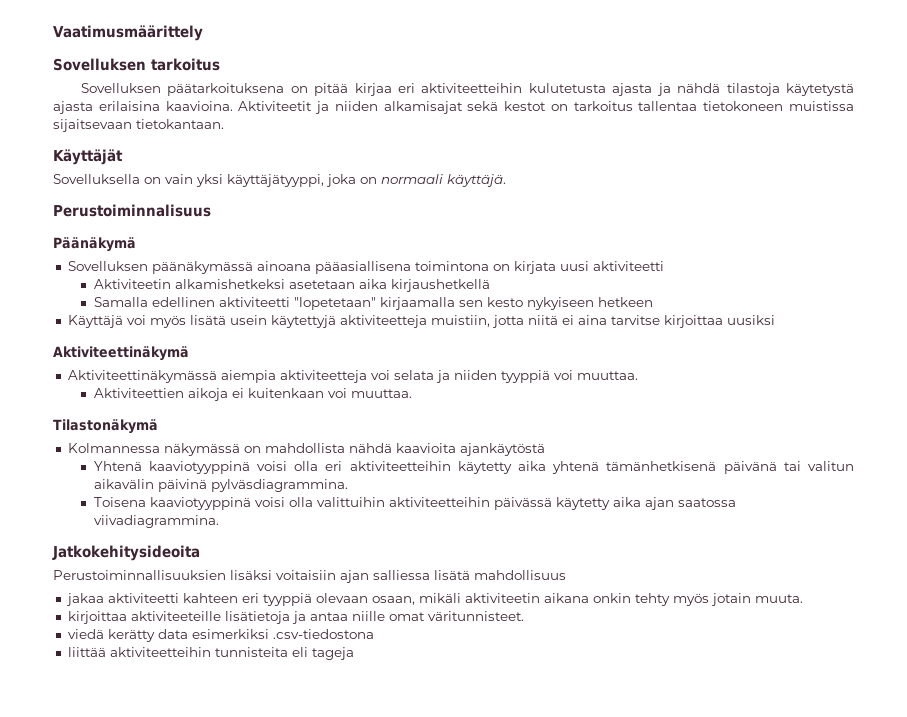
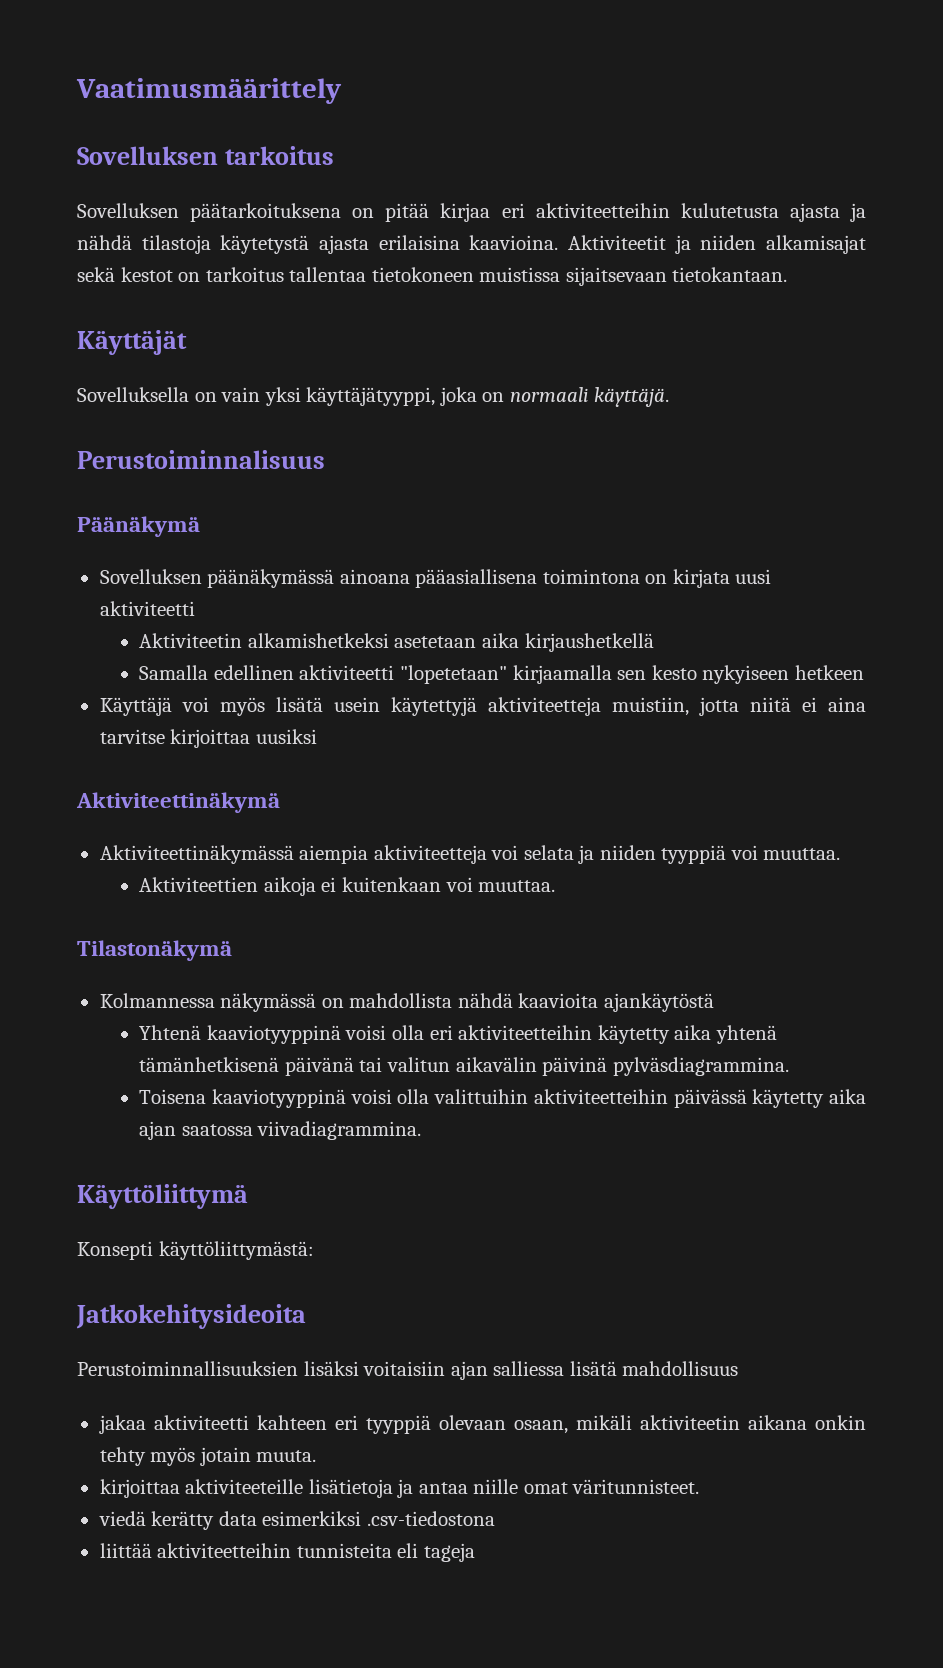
+ Käyttöliittymä
+ Konsepti käyttöliittymästä:

